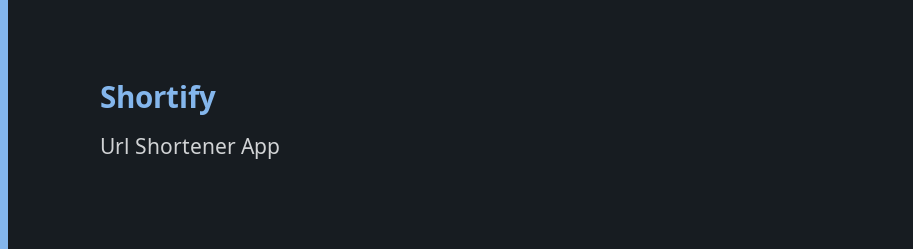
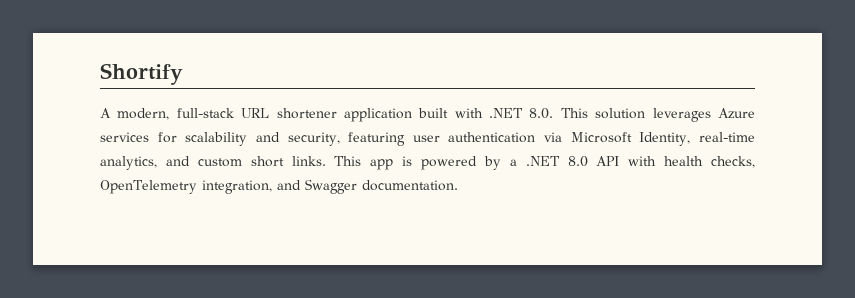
- Url Shortener App
+ A modern, full-stack URL shortener application built with .NET 8.0. This solution leverages Azure services for scalability and security, featuring user authentication via Microsoft Identity, real-time analytics, and custom short links. This app is powered by a .NET 8.0 API with health checks, OpenTelemetry integration, and Swagger documentation.

